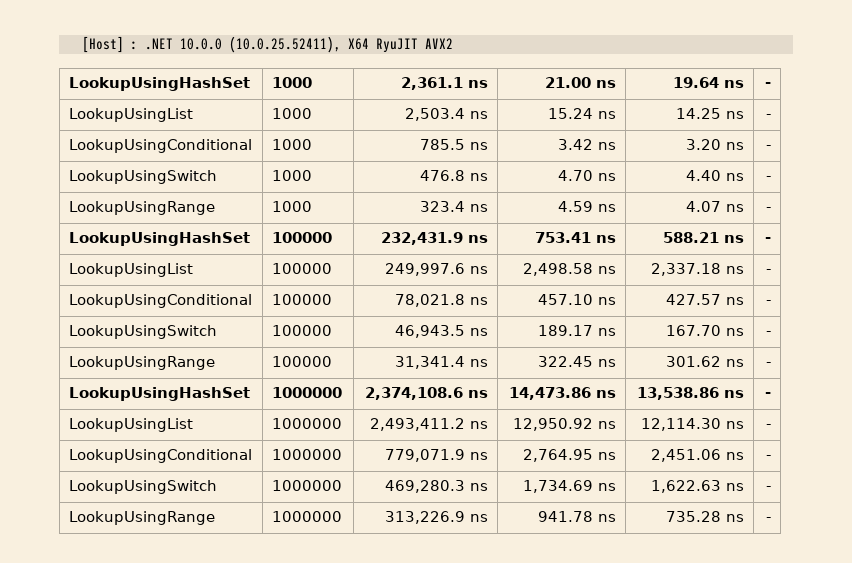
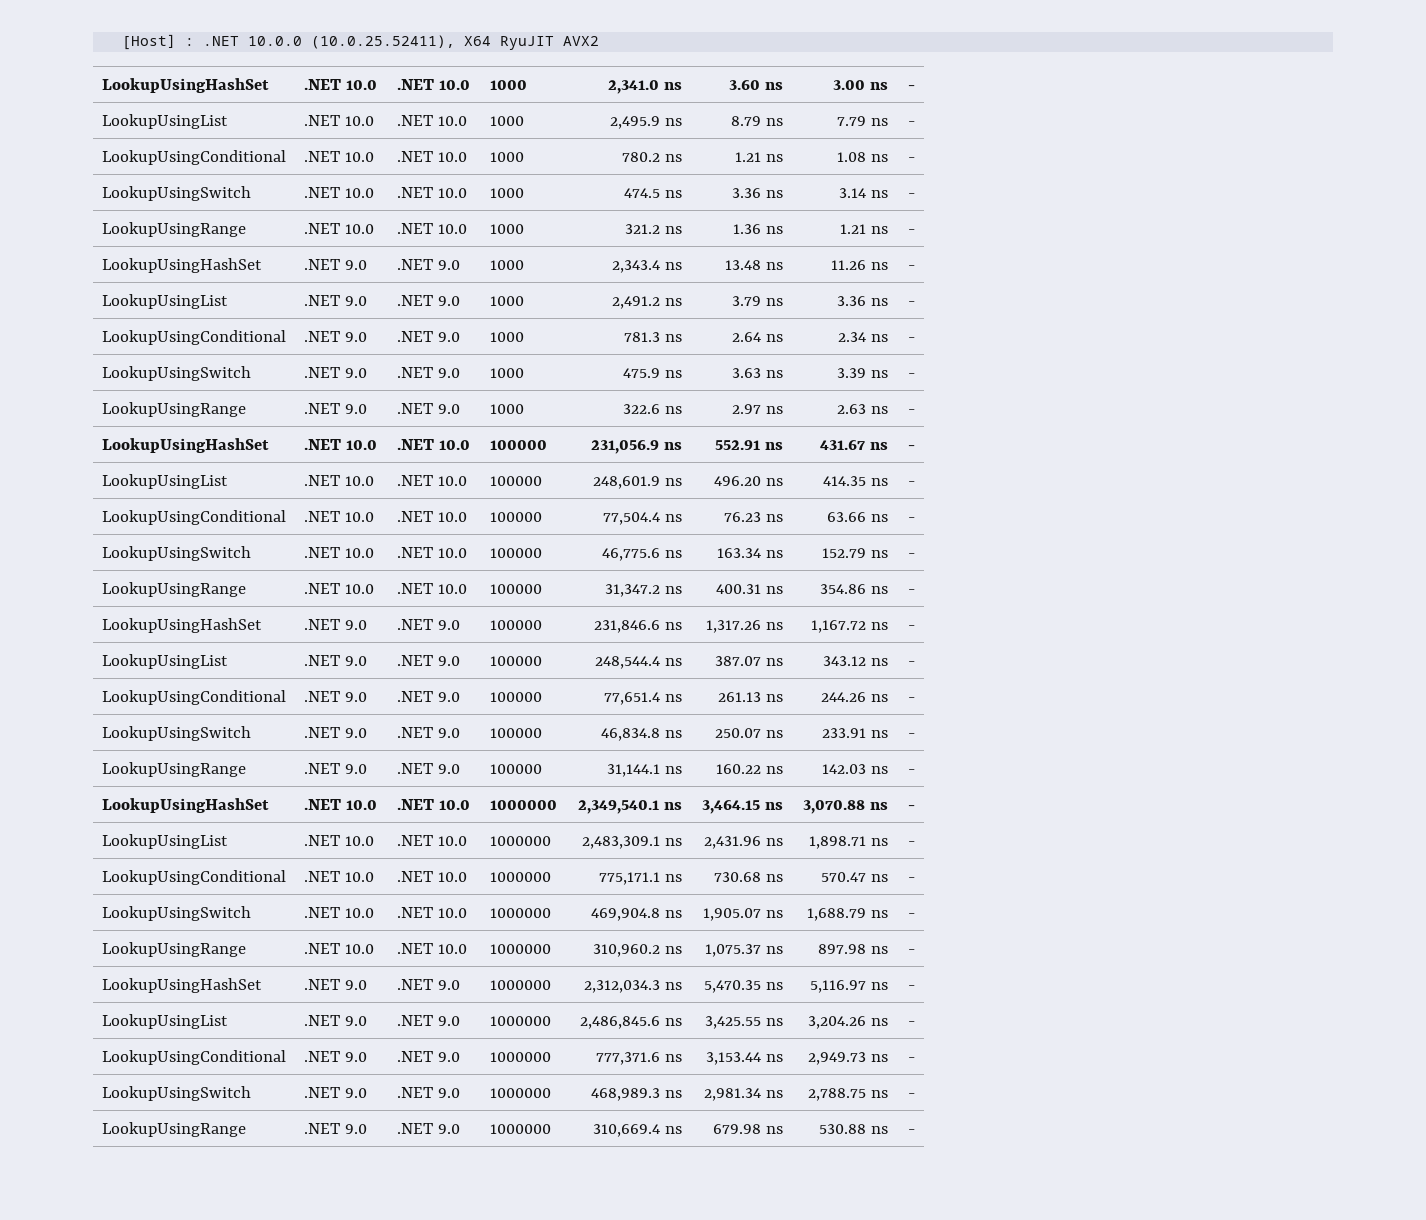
- LookupUsingHashSet | 1000 | 2,361.1 ns | 21.00 ns | 19.64 ns | -
- LookupUsingList | 1000 | 2,503.4 ns | 15.24 ns | 14.25 ns | -
- LookupUsingConditional | 1000 | 785.5 ns | 3.42 ns | 3.20 ns | -
- LookupUsingSwitch | 1000 | 476.8 ns | 4.70 ns | 4.40 ns | -
- LookupUsingRange | 1000 | 323.4 ns | 4.59 ns | 4.07 ns | -
- LookupUsingHashSet | 100000 | 232,431.9 ns | 753.41 ns | 588.21 ns | -
- LookupUsingList | 100000 | 249,997.6 ns | 2,498.58 ns | 2,337.18 ns | -
- LookupUsingConditional | 100000 | 78,021.8 ns | 457.10 ns | 427.57 ns | -
- LookupUsingSwitch | 100000 | 46,943.5 ns | 189.17 ns | 167.70 ns | -
- LookupUsingRange | 100000 | 31,341.4 ns | 322.45 ns | 301.62 ns | -
- LookupUsingHashSet | 1000000 | 2,374,108.6 ns | 14,473.86 ns | 13,538.86 ns | -
- LookupUsingList | 1000000 | 2,493,411.2 ns | 12,950.92 ns | 12,114.30 ns | -
- LookupUsingConditional | 1000000 | 779,071.9 ns | 2,764.95 ns | 2,451.06 ns | -
- LookupUsingSwitch | 1000000 | 469,280.3 ns | 1,734.69 ns | 1,622.63 ns | -
- LookupUsingRange | 1000000 | 313,226.9 ns | 941.78 ns | 735.28 ns | -
+ LookupUsingHashSet | .NET 10.0 | .NET 10.0 | 1000 | 2,341.0 ns | 3.60 ns | 3.00 ns | -
+ LookupUsingList | .NET 10.0 | .NET 10.0 | 1000 | 2,495.9 ns | 8.79 ns | 7.79 ns | -
+ LookupUsingConditional | .NET 10.0 | .NET 10.0 | 1000 | 780.2 ns | 1.21 ns | 1.08 ns | -
+ LookupUsingSwitch | .NET 10.0 | .NET 10.0 | 1000 | 474.5 ns | 3.36 ns | 3.14 ns | -
+ LookupUsingRange | .NET 10.0 | .NET 10.0 | 1000 | 321.2 ns | 1.36 ns | 1.21 ns | -
+ LookupUsingHashSet | .NET 9.0 | .NET 9.0 | 1000 | 2,343.4 ns | 13.48 ns | 11.26 ns | -
+ LookupUsingList | .NET 9.0 | .NET 9.0 | 1000 | 2,491.2 ns | 3.79 ns | 3.36 ns | -
+ LookupUsingConditional | .NET 9.0 | .NET 9.0 | 1000 | 781.3 ns | 2.64 ns | 2.34 ns | -
+ LookupUsingSwitch | .NET 9.0 | .NET 9.0 | 1000 | 475.9 ns | 3.63 ns | 3.39 ns | -
+ LookupUsingRange | .NET 9.0 | .NET 9.0 | 1000 | 322.6 ns | 2.97 ns | 2.63 ns | -
+ LookupUsingHashSet | .NET 10.0 | .NET 10.0 | 100000 | 231,056.9 ns | 552.91 ns | 431.67 ns | -
+ LookupUsingList | .NET 10.0 | .NET 10.0 | 100000 | 248,601.9 ns | 496.20 ns | 414.35 ns | -
+ LookupUsingConditional | .NET 10.0 | .NET 10.0 | 100000 | 77,504.4 ns | 76.23 ns | 63.66 ns | -
+ LookupUsingSwitch | .NET 10.0 | .NET 10.0 | 100000 | 46,775.6 ns | 163.34 ns | 152.79 ns | -
+ LookupUsingRange | .NET 10.0 | .NET 10.0 | 100000 | 31,347.2 ns | 400.31 ns | 354.86 ns | -
+ LookupUsingHashSet | .NET 9.0 | .NET 9.0 | 100000 | 231,846.6 ns | 1,317.26 ns | 1,167.72 ns | -
+ LookupUsingList | .NET 9.0 | .NET 9.0 | 100000 | 248,544.4 ns | 387.07 ns | 343.12 ns | -
+ LookupUsingConditional | .NET 9.0 | .NET 9.0 | 100000 | 77,651.4 ns | 261.13 ns | 244.26 ns | -
+ LookupUsingSwitch | .NET 9.0 | .NET 9.0 | 100000 | 46,834.8 ns | 250.07 ns | 233.91 ns | -
+ LookupUsingRange | .NET 9.0 | .NET 9.0 | 100000 | 31,144.1 ns | 160.22 ns | 142.03 ns | -
+ LookupUsingHashSet | .NET 10.0 | .NET 10.0 | 1000000 | 2,349,540.1 ns | 3,464.15 ns | 3,070.88 ns | -
+ LookupUsingList | .NET 10.0 | .NET 10.0 | 1000000 | 2,483,309.1 ns | 2,431.96 ns | 1,898.71 ns | -
+ LookupUsingConditional | .NET 10.0 | .NET 10.0 | 1000000 | 775,171.1 ns | 730.68 ns | 570.47 ns | -
+ LookupUsingSwitch | .NET 10.0 | .NET 10.0 | 1000000 | 469,904.8 ns | 1,905.07 ns | 1,688.79 ns | -
+ LookupUsingRange | .NET 10.0 | .NET 10.0 | 1000000 | 310,960.2 ns | 1,075.37 ns | 897.98 ns | -
+ LookupUsingHashSet | .NET 9.0 | .NET 9.0 | 1000000 | 2,312,034.3 ns | 5,470.35 ns | 5,116.97 ns | -
+ LookupUsingList | .NET 9.0 | .NET 9.0 | 1000000 | 2,486,845.6 ns | 3,425.55 ns | 3,204.26 ns | -
+ LookupUsingConditional | .NET 9.0 | .NET 9.0 | 1000000 | 777,371.6 ns | 3,153.44 ns | 2,949.73 ns | -
+ LookupUsingSwitch | .NET 9.0 | .NET 9.0 | 1000000 | 468,989.3 ns | 2,981.34 ns | 2,788.75 ns | -
+ LookupUsingRange | .NET 9.0 | .NET 9.0 | 1000000 | 310,669.4 ns | 679.98 ns | 530.88 ns | -

